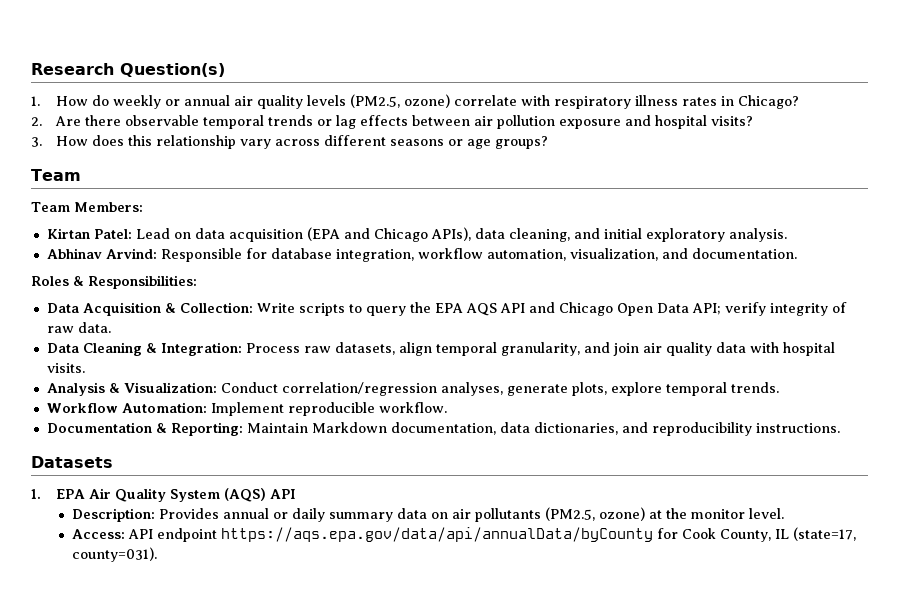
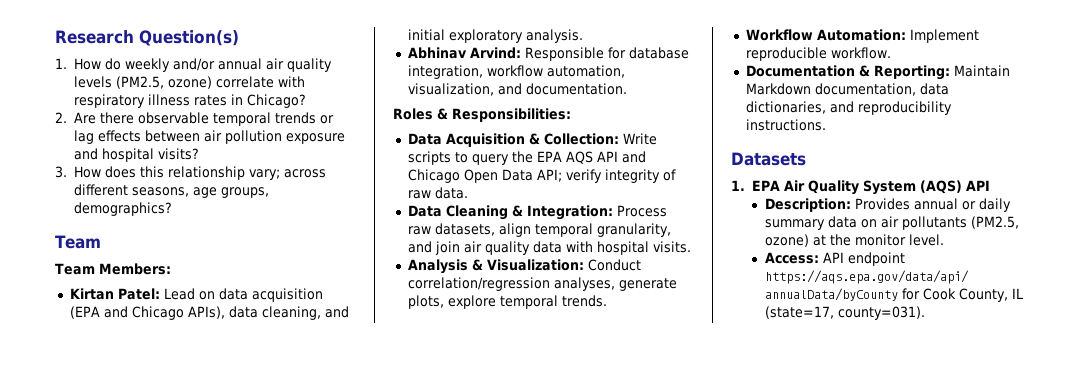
- 1. How do weekly or annual air quality levels (PM2.5, ozone) correlate with respiratory illness rates in Chicago?
+ 1. How do weekly and/or annual air quality levels (PM2.5, ozone) correlate with respiratory illness rates in Chicago?
- 3. How does this relationship vary across different seasons or age groups?
+ 3. How does this relationship vary; across different seasons, age groups, demographics?

